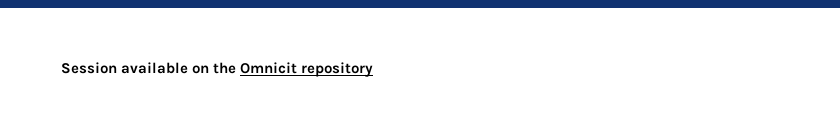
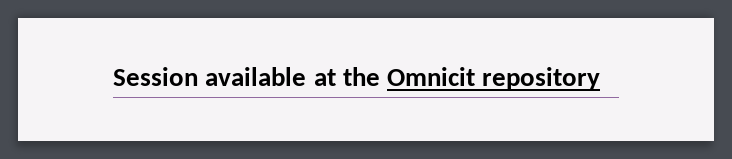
- Session available on the Omnicit repository
+ Session available at the Omnicit repository

